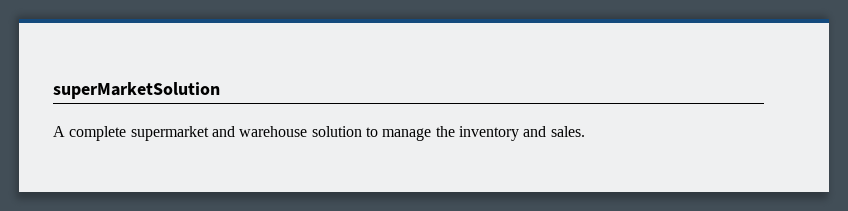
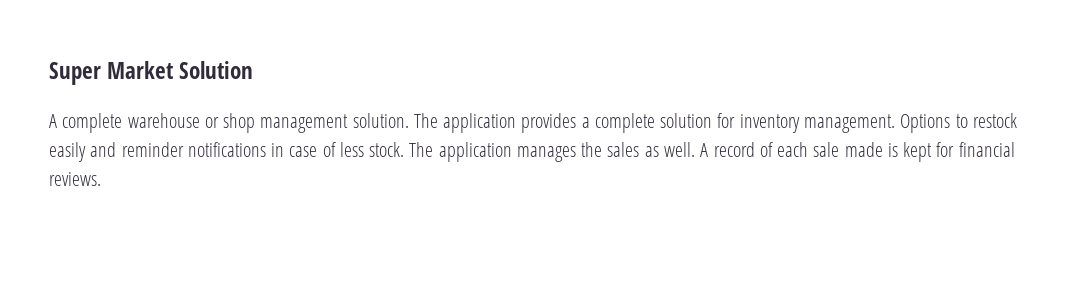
- superMarketSolution
+ Super Market Solution
- A complete supermarket and warehouse solution to manage the inventory and sales.
+ A complete warehouse or shop management solution. The application provides a complete solution for inventory management. Options to restock easily and reminder notifications in case of less stock. The application manages the sales as well. A record of each sale made is kept for financial reviews.

